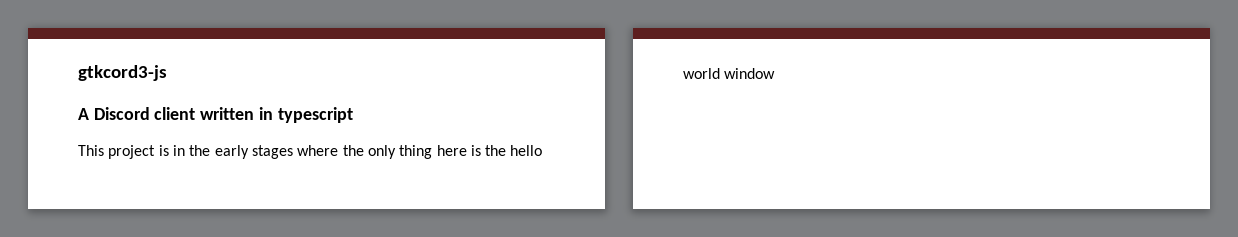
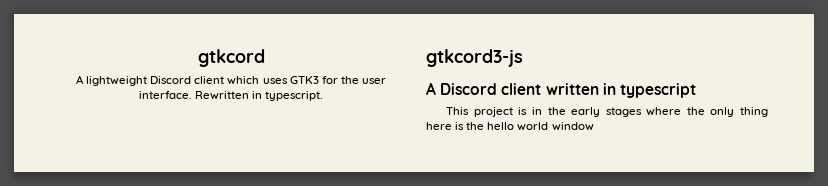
+ gtkcord
+ A lightweight Discord client which uses GTK3 for the user interface. Rewritten in typescript.

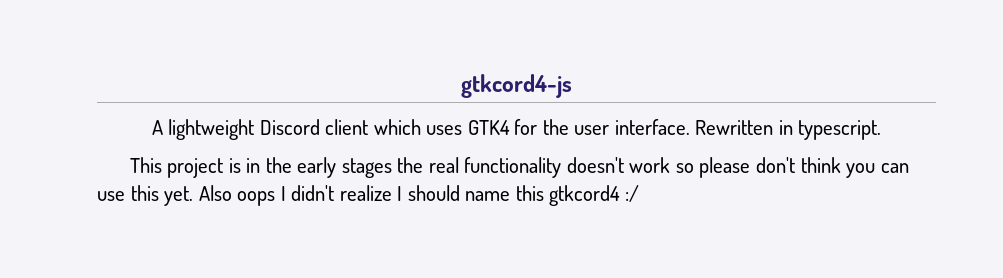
- gtkcord
+ gtkcord4-js
- A lightweight Discord client which uses GTK3 for the user interface.
+ A lightweight Discord client which uses GTK4 for the user interface.
- gtkcord3-js
- A Discord client written in typescript
- This project is in the early stages where the only thing here is the hello world window
+ This project is in the early stages the real functionality doesn't work so please don't think you can use this yet. Also oops I didn't realize I should name this gtkcord4 :/

